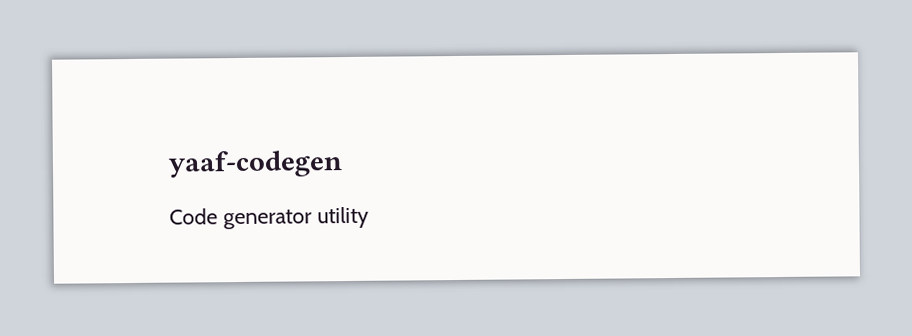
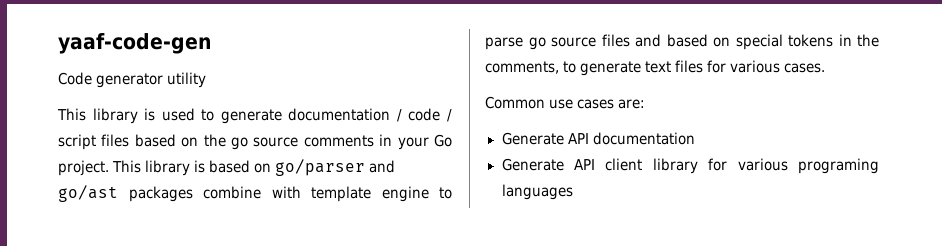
- yaaf-codegen
+ yaaf-code-gen
+ This library is used to generate documentation / code / script files based on the go source comments in your Go project. This library is based on go/parser and go/ast packages combine with template engine to parse go source files and based on special tokens in the comments, to generate text files for various cases.
+ Common use cases are:
+ Generate API documentation
+ Generate API client library for various programing languages

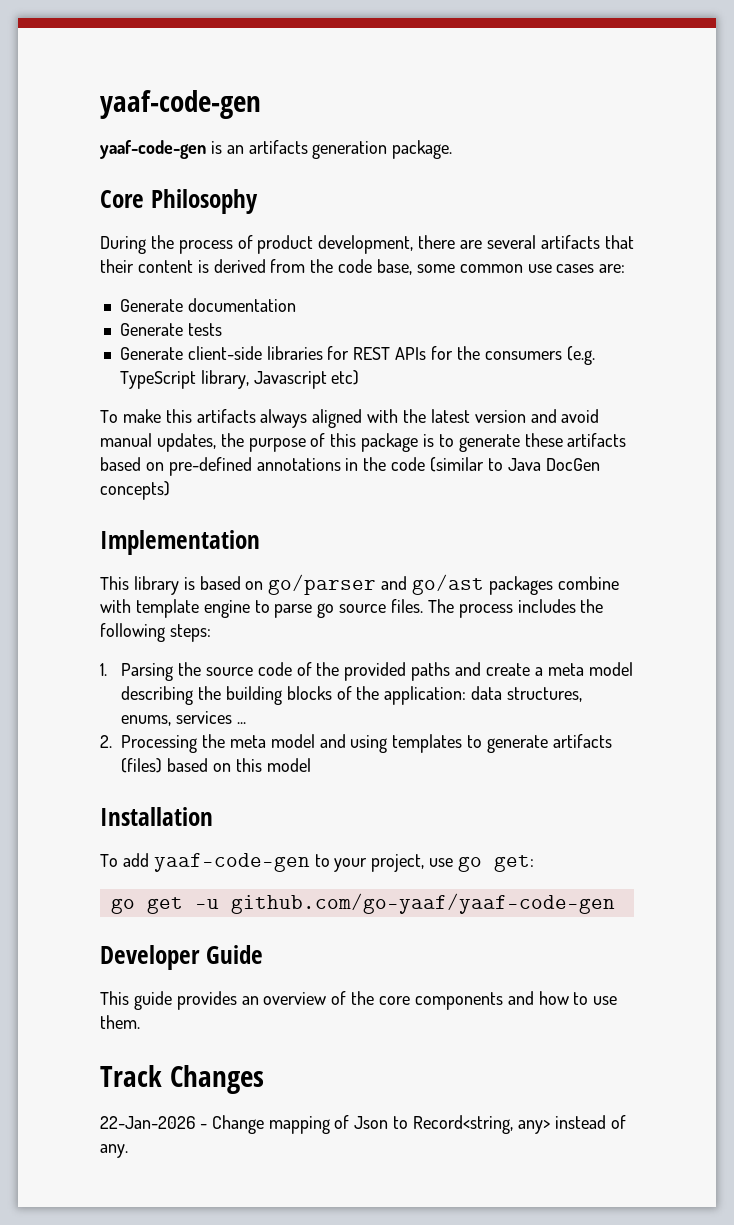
- Code generator utility
- This library is used to generate documentation / code / script files based on the go source comments in your Go project. This library is based on go/parser and go/ast packages combine with template engine to parse go source files and based on special tokens in the comments, to generate text files for various cases.
- Common use cases are:
- Generate API documentation
- Generate API client library for various programing languages
+ yaaf-code-gen is an artifacts generation package.
+ Core Philosophy
+ During the process of product development, there are several artifacts that their content is derived from the code base, some common use cases are:
+ Generate documentation
+ Generate tests
+ Generate client-side libraries for REST APIs for the consumers (e.g. TypeScript library, Javascript etc)
+ To make this artifacts always aligned with the latest version and avoid manual updates, the purpose of this package is to generate these artifacts based on pre-defined annotations in the code (similar to Java DocGen concepts)
+ Implementation
+ This library is based on go/parser and go/ast packages combine with template engine to parse go source files. The process includes the following steps:
+ 1. Parsing the source code of the provided paths and create a meta model describing the building blocks of the application: data structures, enums, services ...
+ 2. Processing the meta model and using templates to generate artifacts (files) based on this model
+ Installation
+ To add yaaf-code-gen to your project, use go get:
+ go get -u github.com/go-yaaf/yaaf-code-gen
+ Developer Guide
+ This guide provides an overview of the core components and how to use them.
+ Track Changes
+ 22-Jan-2026 - Change mapping of Json to Record<string, any> instead of any.

